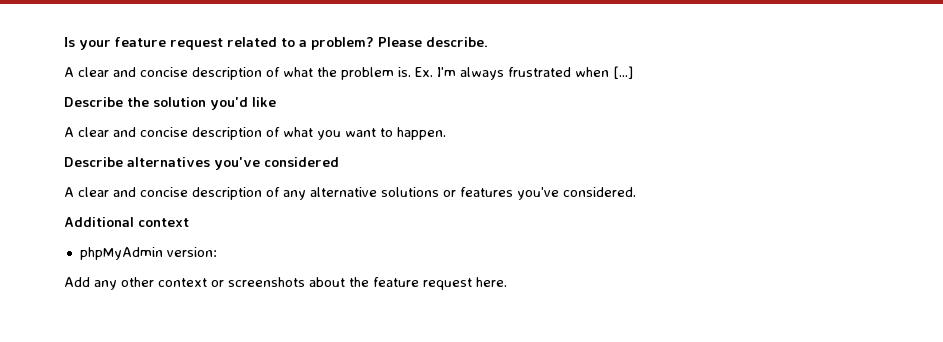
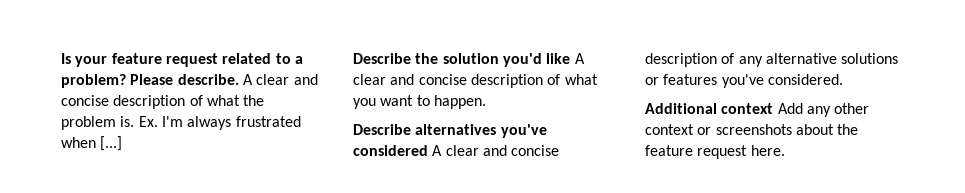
- Please describe.
- A clear and concise description of what the problem is.
+ Please describe. A clear and concise description of what the problem is.
- Describe the solution you'd like
- A clear and concise description of what you want to happen.
+ Describe the solution you'd like A clear and concise description of what you want to happen.
- Describe alternatives you've considered
- A clear and concise description of any alternative solutions or features you've considered.
+ Describe alternatives you've considered A clear and concise description of any alternative solutions or features you've considered.
- Additional context
- phpMyAdmin version:
- Add any other context or screenshots about the feature request here.
+ Additional context Add any other context or screenshots about the feature request here.

